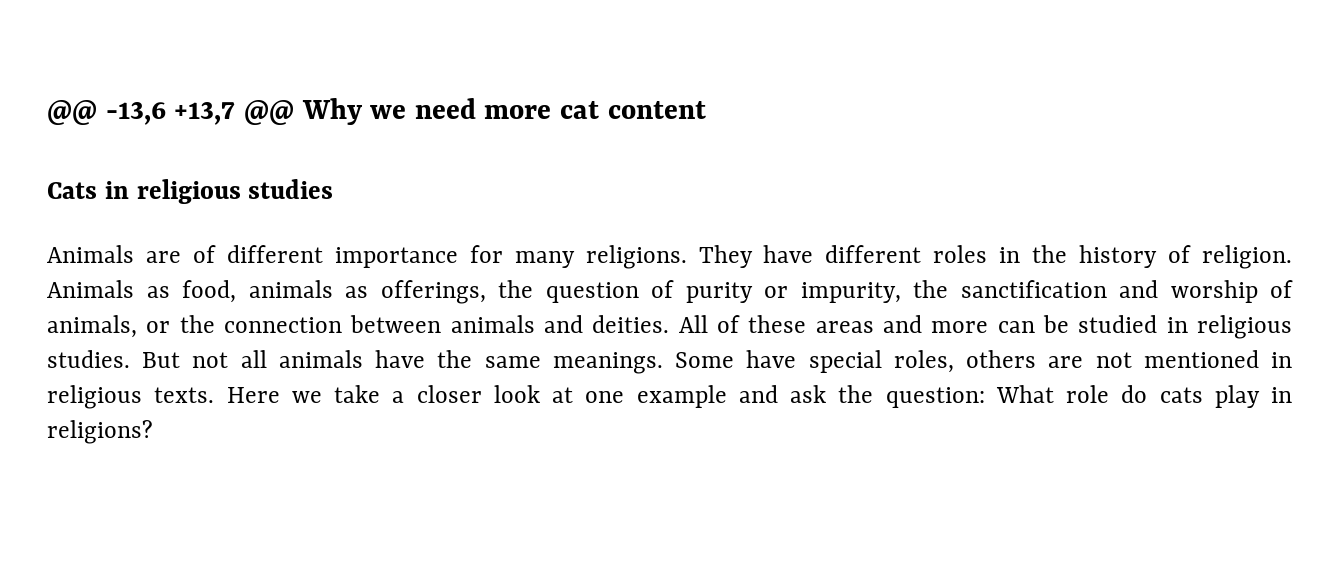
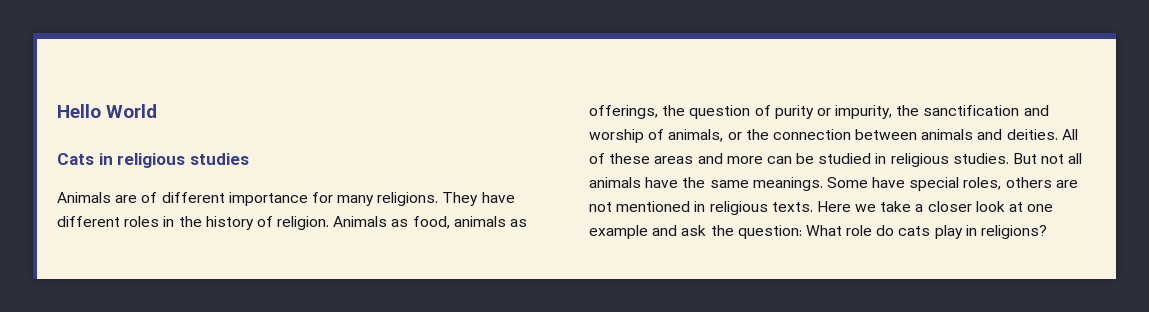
- @@ -13,6 +13,7 @@ Why we need more cat content
+ Hello World

